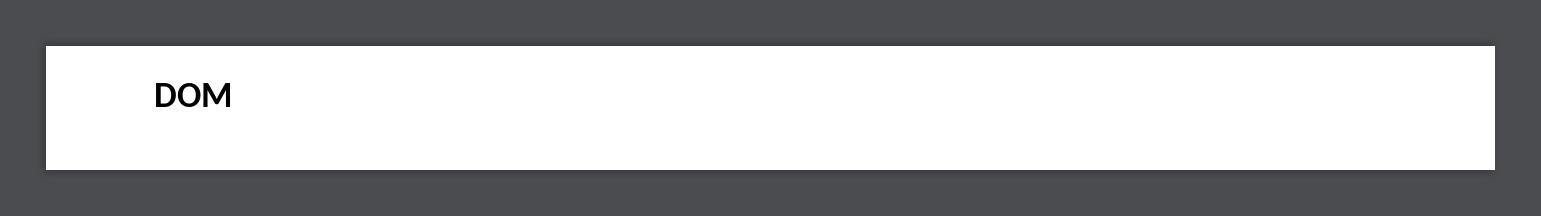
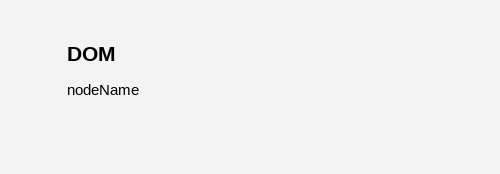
+ nodeName

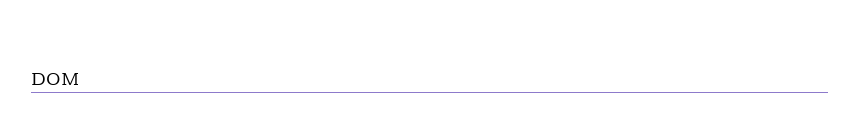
- nodeName

